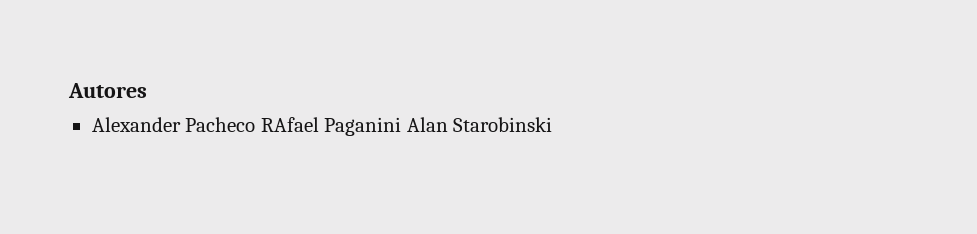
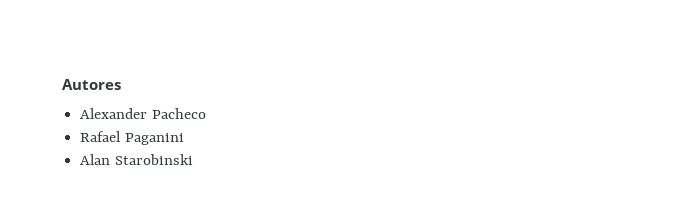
- Alexander Pacheco RAfael Paganini Alan Starobinski
+ Alexander Pacheco
+ Rafael Paganini
+ Alan Starobinski

